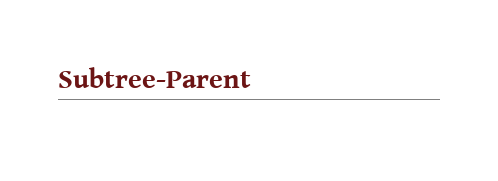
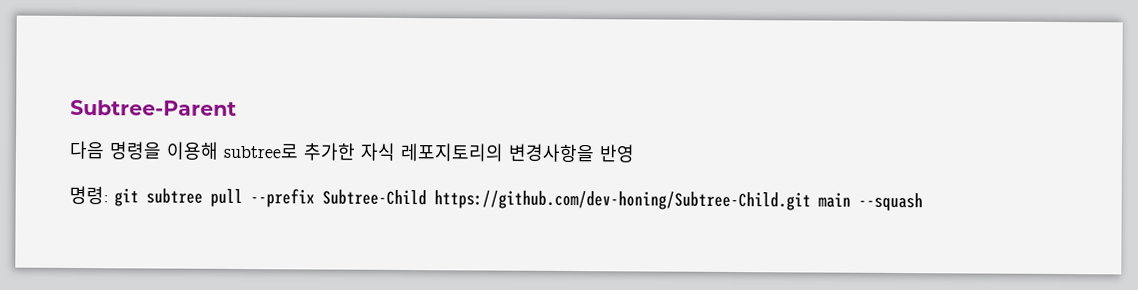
+ 다음 명령을 이용해 subtree로 추가한 자식 레포지토리의 변경사항을 반영
+ 명령: git subtree pull --prefix Subtree-Child https://github.com/dev-honing/Subtree-Child.git main --squash

